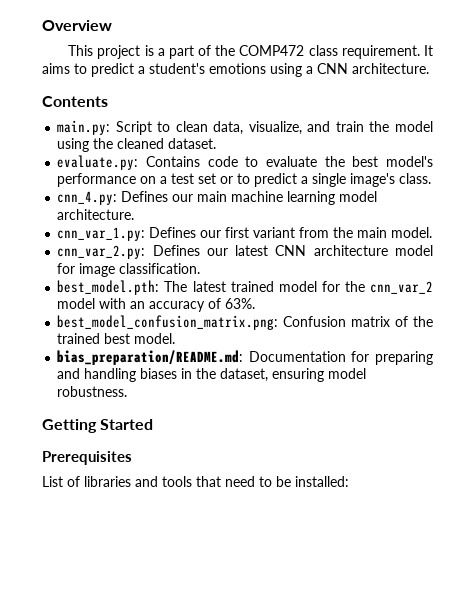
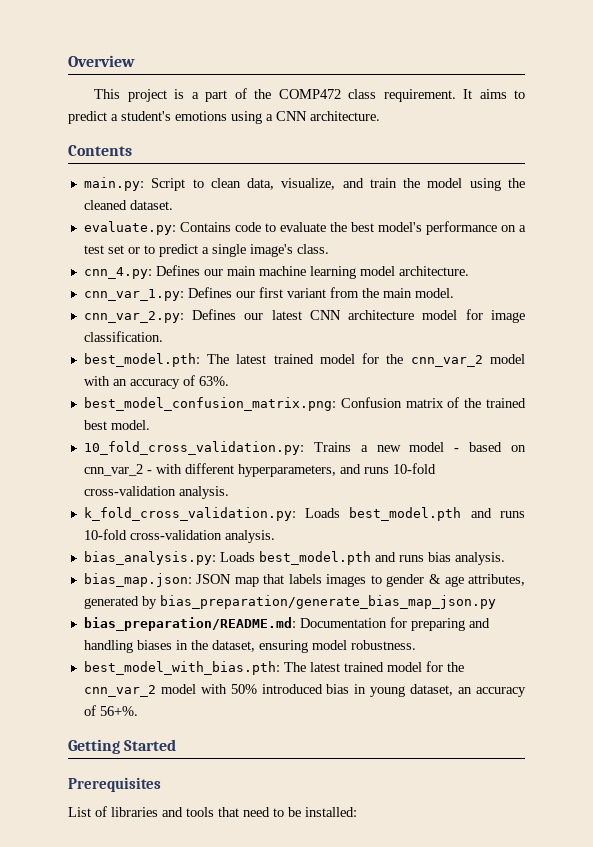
+ 10_fold_cross_validation.py: Trains a new model - based on cnn_var_2 - with different hyperparameters, and runs 10-fold cross-validation analysis.
+ k_fold_cross_validation.py: Loads best_model.pth and runs 10-fold cross-validation analysis.
+ bias_analysis.py: Loads best_model.pth and runs bias analysis.
+ bias_map.json: JSON map that labels images to gender & age attributes, generated by bias_preparation/generate_bias_map_json.py
+ best_model_with_bias.pth: The latest trained model for the cnn_var_2 model with 50% introduced bias in young dataset, an accuracy of 56+%.

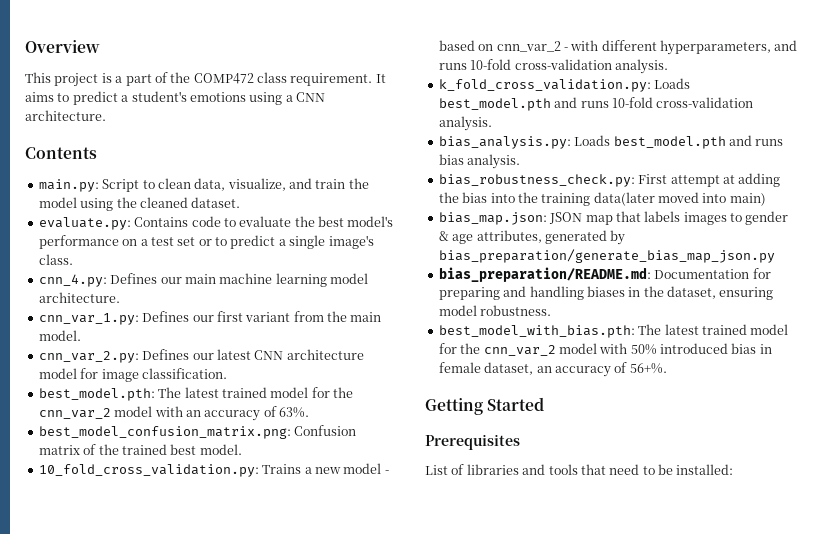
+ bias_robustness_check.py: First attempt at adding the bias into the training data(later moved into main)
- best_model_with_bias.pth: The latest trained model for the cnn_var_2 model with 50% introduced bias in young dataset, an accuracy of 56+%.
+ best_model_with_bias.pth: The latest trained model for the cnn_var_2 model with 50% introduced bias in female dataset, an accuracy of 56+%.

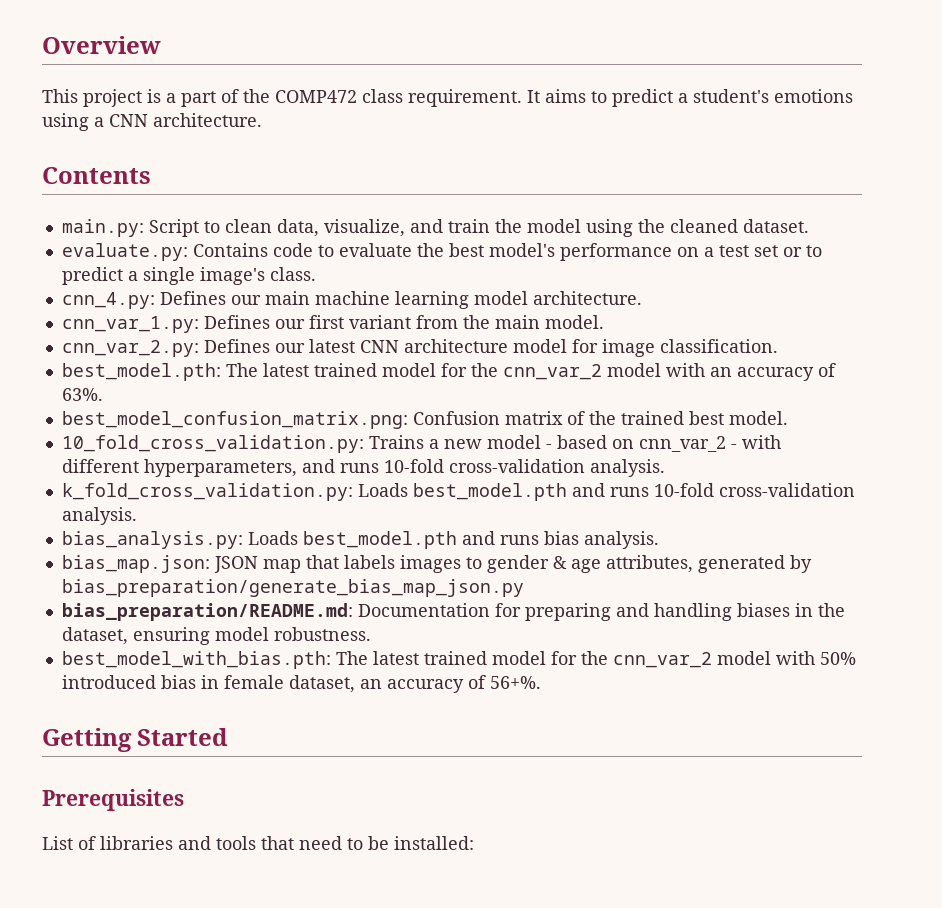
- bias_robustness_check.py: First attempt at adding the bias into the training data(later moved into main)

